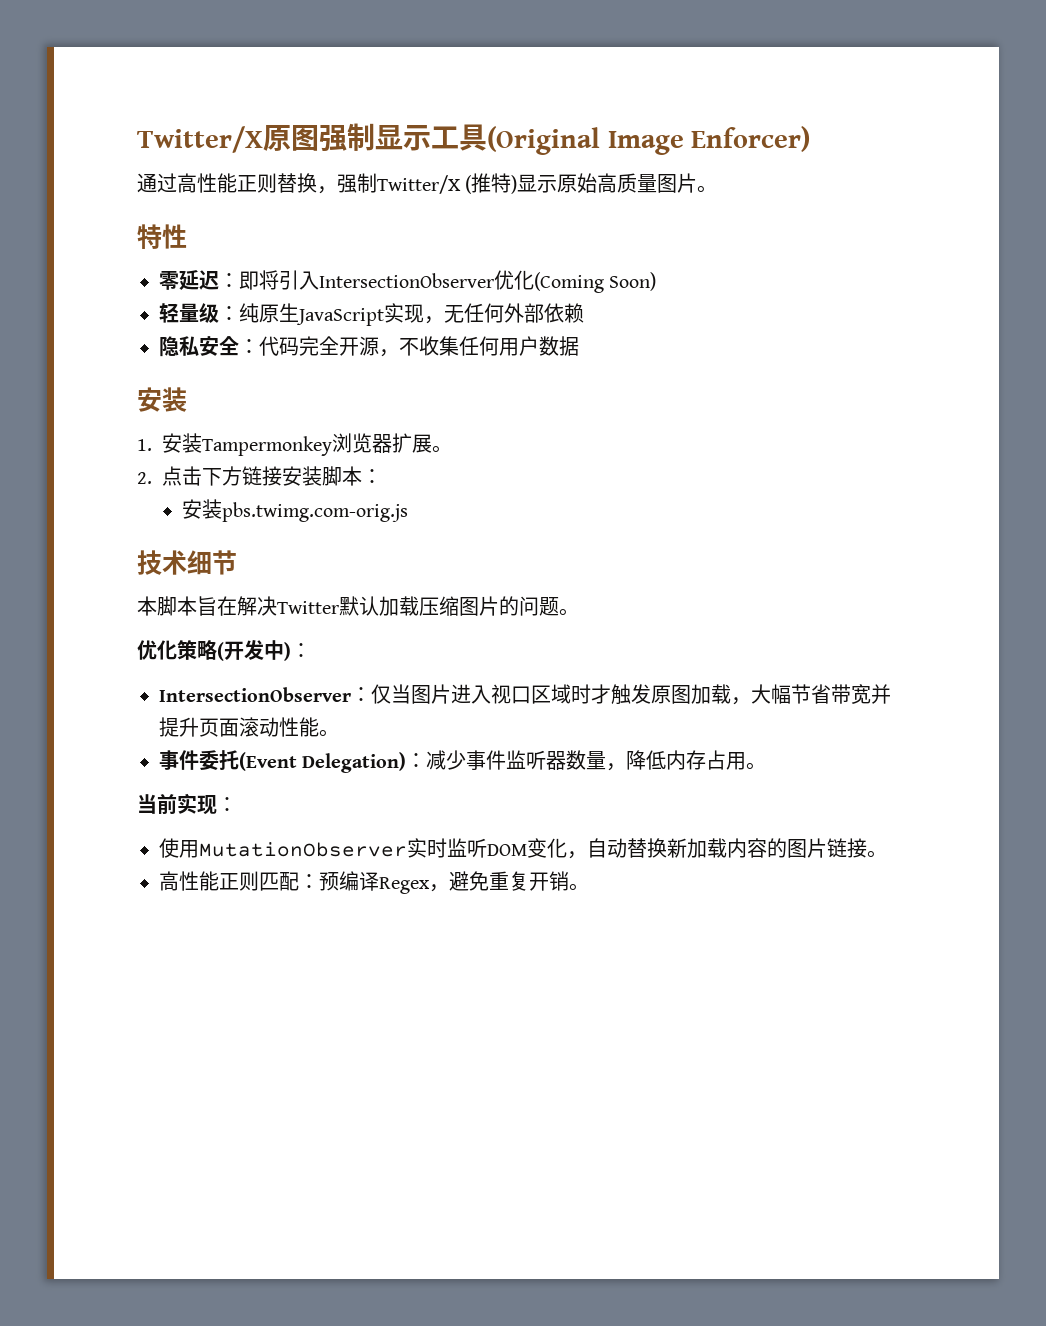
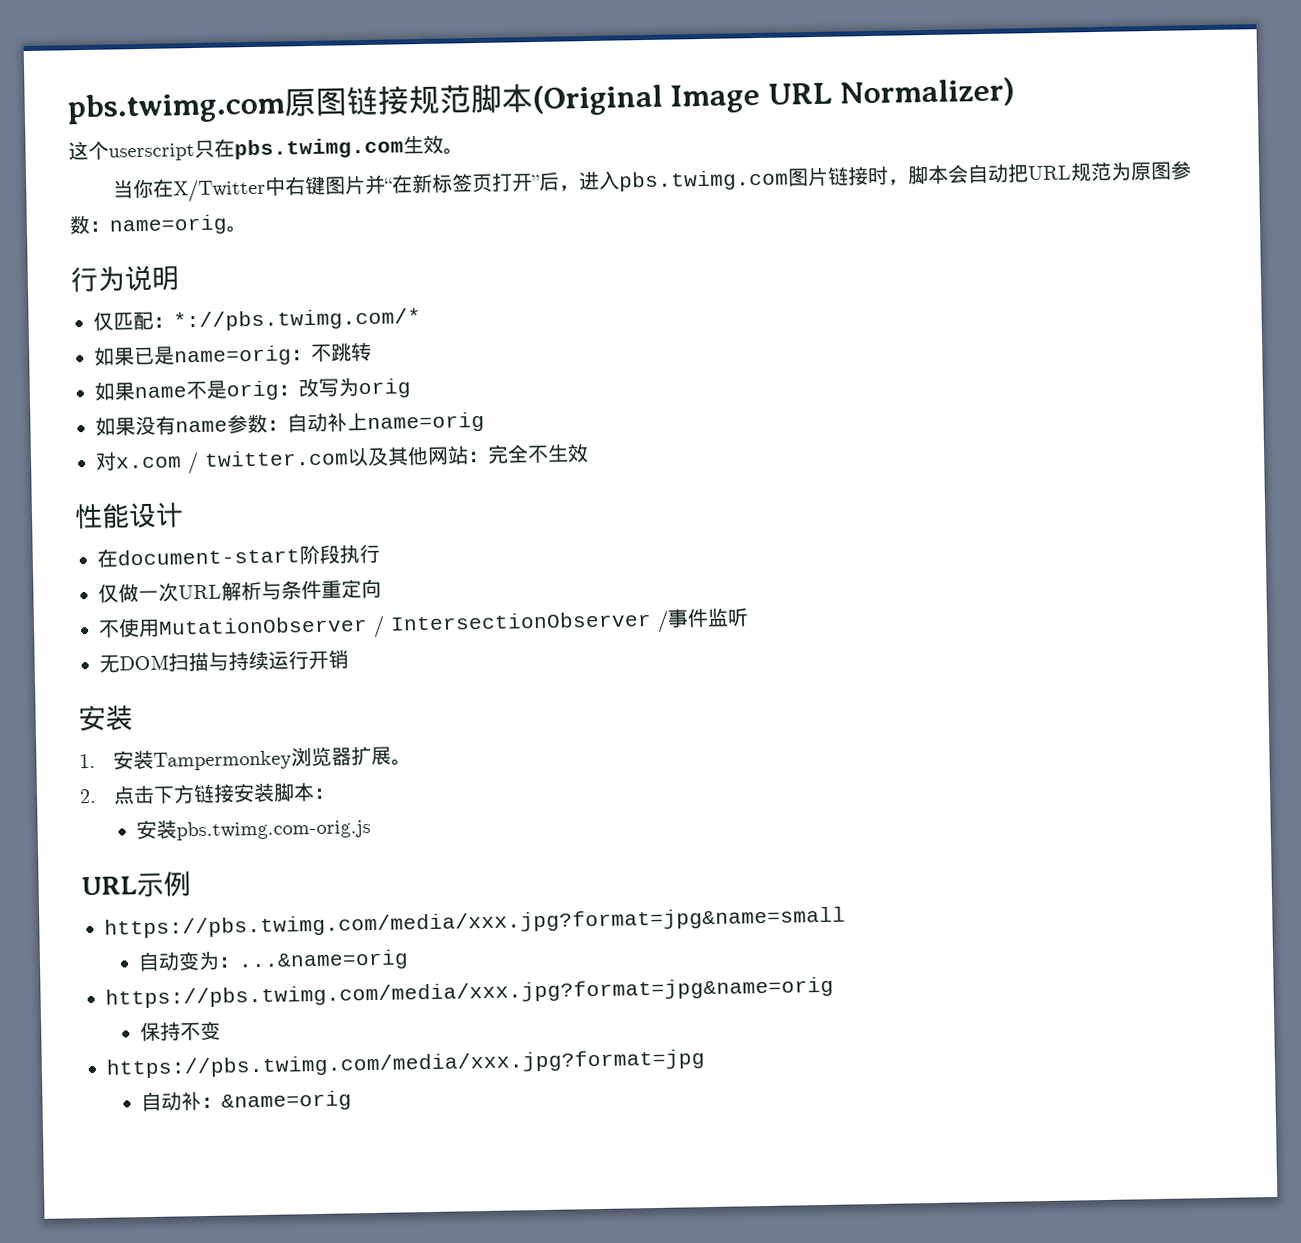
- Twitter/X原图强制显示工具(Original Image Enforcer)
- 通过高性能正则替换，强制Twitter/X (推特)显示原始高质量图片。
- 特性
- 零延迟：即将引入IntersectionObserver优化(Coming Soon)
- 轻量级：纯原生JavaScript实现，无任何外部依赖
- 隐私安全：代码完全开源，不收集任何用户数据
+ pbs.twimg.com原图链接规范脚本(Original Image URL Normalizer)
+ 这个userscript只在pbs.twimg.com生效。
+ 当你在X/Twitter中右键图片并“在新标签页打开”后，进入pbs.twimg.com图片链接时，脚本会自动把URL规范为原图参数：name=orig。
+ 行为说明
+ 仅匹配：*://pbs.twimg.com/*
+ 如果已是name=orig：不跳转
+ 如果name不是orig：改写为orig
+ 如果没有name参数：自动补上name=orig
+ 对x.com / twitter.com以及其他网站：完全不生效
+ 性能设计
+ 在document-start阶段执行
+ 仅做一次URL解析与条件重定向
+ 不使用MutationObserver / IntersectionObserver /事件监听
+ 无DOM扫描与持续运行开销
- 技术细节
- 本脚本旨在解决Twitter默认加载压缩图片的问题。
- 优化策略(开发中)：
- IntersectionObserver：仅当图片进入视口区域时才触发原图加载，大幅节省带宽并提升页面滚动性能。
- 事件委托(Event Delegation)：减少事件监听器数量，降低内存占用。
- 当前实现：
- 使用MutationObserver实时监听DOM变化，自动替换新加载内容的图片链接。
- 高性能正则匹配：预编译Regex，避免重复开销。
+ URL示例
+ https://pbs.twimg.com/media/xxx.jpg?format=jpg&name=small
+ 自动变为：...&name=orig
+ https://pbs.twimg.com/media/xxx.jpg?format=jpg&name=orig
+ 保持不变
+ https://pbs.twimg.com/media/xxx.jpg?format=jpg
+ 自动补：&name=orig

